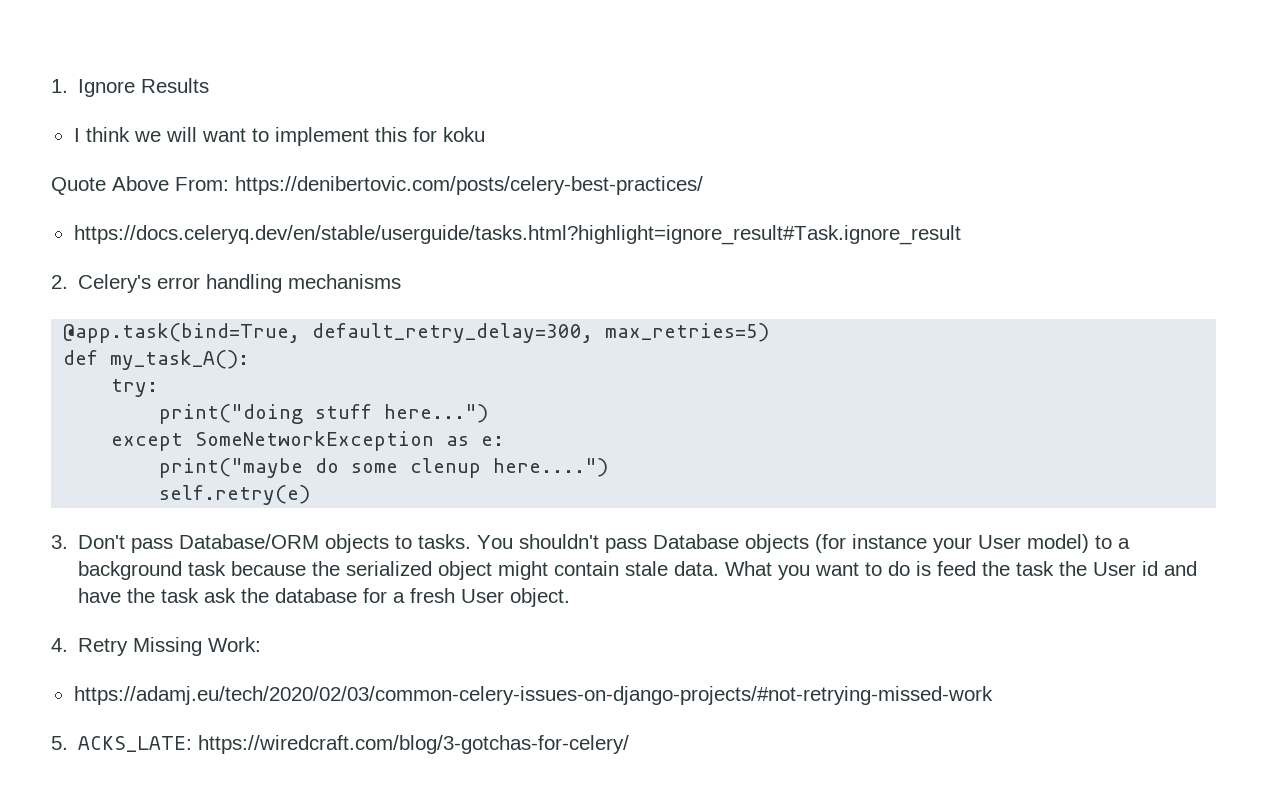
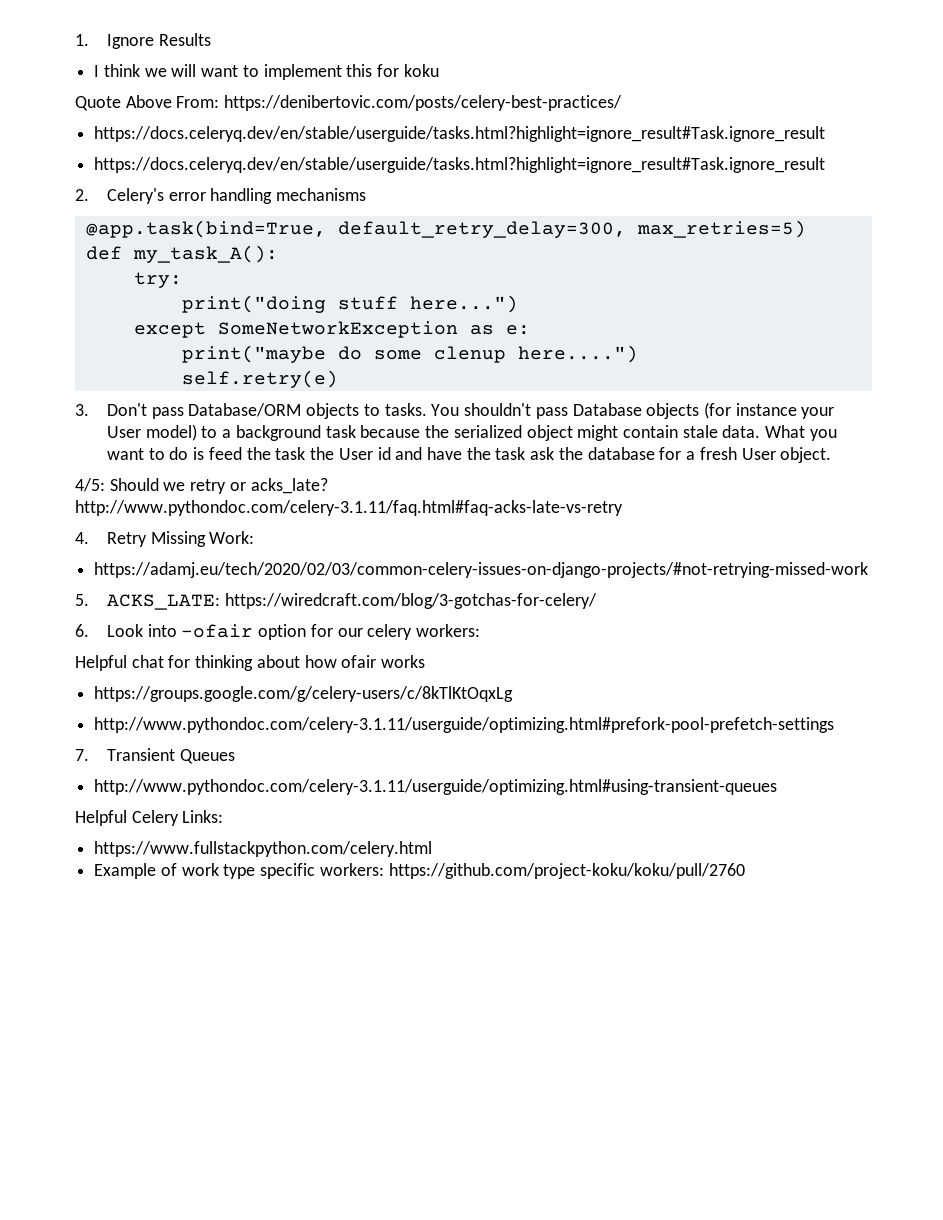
  Quote Above From: https://denibertovic.com/posts/celery-best-practices/
+ https://docs.celeryq.dev/en/stable/userguide/tasks.html?highlight=ignore_result#Task.ignore_result
+ 4/5: Should we retry or acks_late? http://www.pythondoc.com/celery-3.1.11/faq.html#faq-acks-late-vs-retry
+ 6. Look into -ofair option for our celery workers:
+ Helpful chat for thinking about how ofair works
+ https://groups.google.com/g/celery-users/c/8kTlKtOqxLg
+ http://www.pythondoc.com/celery-3.1.11/userguide/optimizing.html#prefork-pool-prefetch-settings
+ 7. Transient Queues
+ http://www.pythondoc.com/celery-3.1.11/userguide/optimizing.html#using-transient-queues
+ Helpful Celery Links:
+ https://www.fullstackpython.com/celery.html
+ Example of work type specific workers: https://github.com/project-koku/koku/pull/2760

